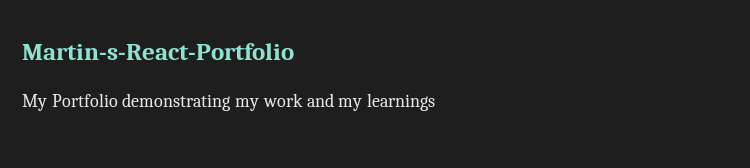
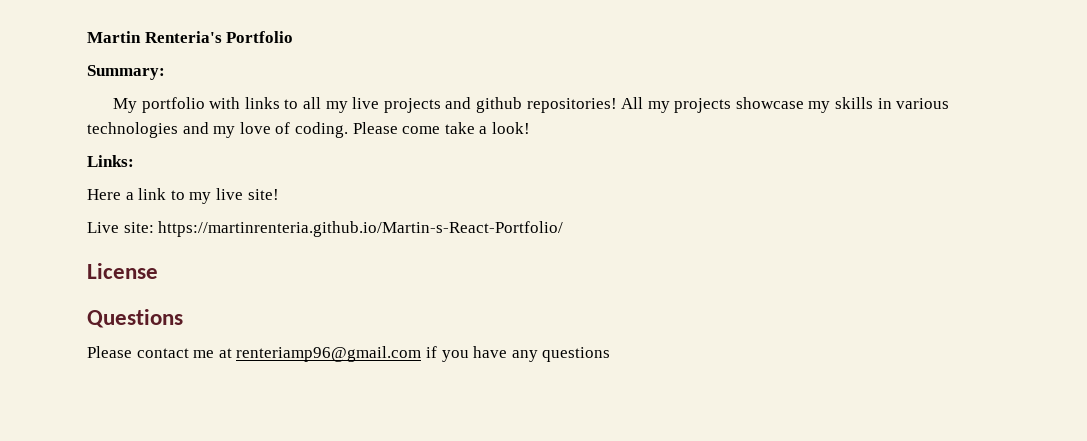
- Martin-s-React-Portfolio
- My Portfolio demonstrating my work and my learnings
+ Martin Renteria's Portfolio
+ Summary:
+ My portfolio with links to all my live projects and github repositories! All my projects showcase my skills in various technologies and my love of coding. Please come take a look!
+ Links:
+ Here a link to my live site!
+ Live site: https://martinrenteria.github.io/Martin-s-React-Portfolio/
+ License
+ Questions
+ Please contact me at renteriamp96@gmail.com if you have any questions

